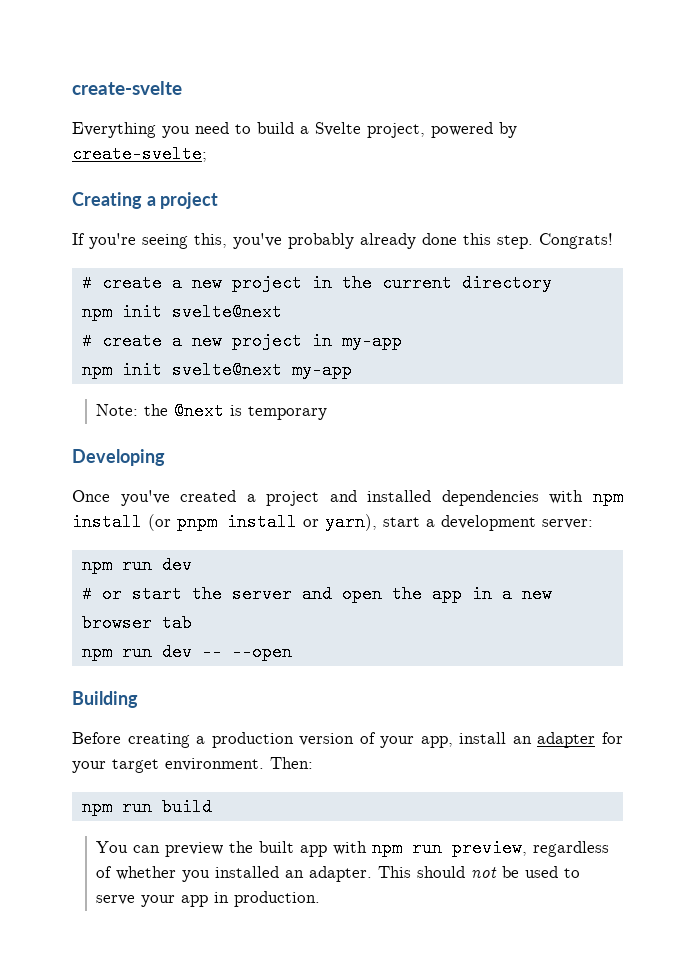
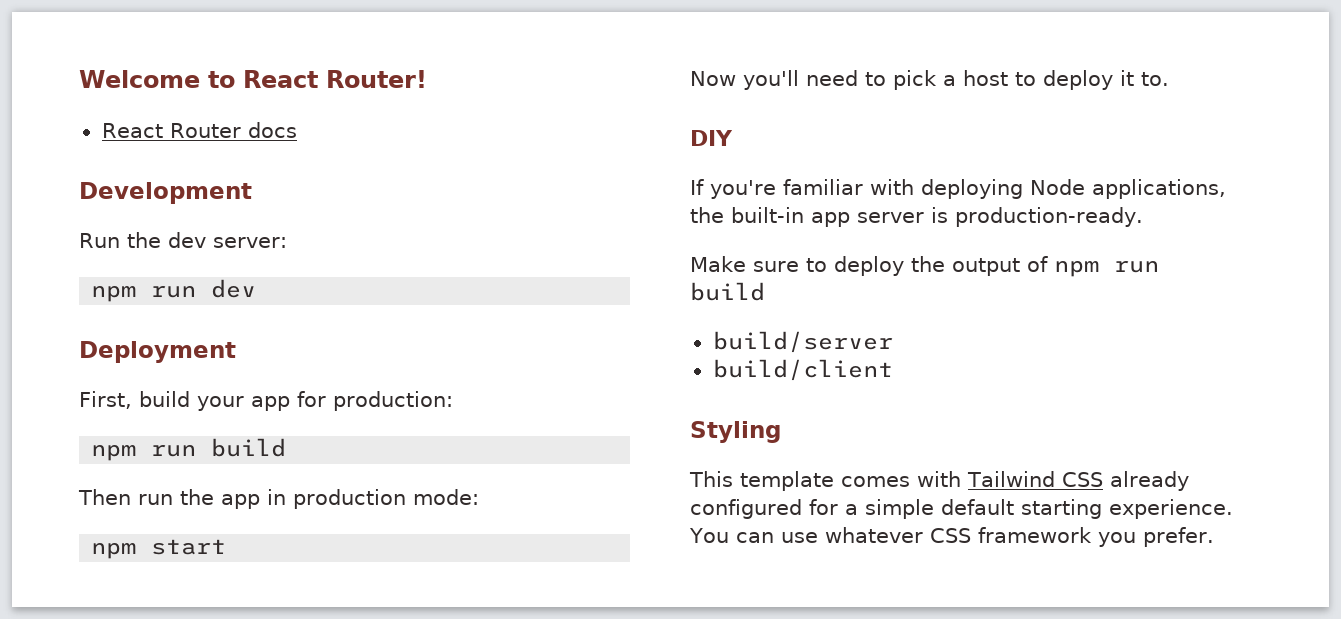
- create-svelte
- Everything you need to build a Svelte project, powered by create-svelte;
- Creating a project
- If you're seeing this, you've probably already done this step. Congrats!
- # create a new project in the current directory
- npm init svelte@next
- # create a new project in my-app
- npm init svelte@next my-app
- Note: the @next is temporary
- Developing
- Once you've created a project and installed dependencies with npm install (or pnpm install or yarn), start a development server:
+ Welcome to React Router!
+ React Router docs
+ Development
+ Run the dev server:
  npm run dev
- # or start the server and open the app in a new browser tab
- npm run dev -- --open
- Building
- Before creating a production version of your app, install an adapter for your target environment. Then:
+ Deployment
+ First, build your app for production:
  npm run build
- You can preview the built app with npm run preview, regardless of whether you installed an adapter. This should not be used to serve your app in production.
+ Then run the app in production mode:
+ npm start
+ Now you'll need to pick a host to deploy it to.
+ DIY
+ If you're familiar with deploying Node applications, the built-in app server is production-ready.
+ Make sure to deploy the output of npm run build
+ build/server
+ build/client
+ Styling
+ This template comes with Tailwind CSS already configured for a simple default starting experience. You can use whatever CSS framework you prefer.

